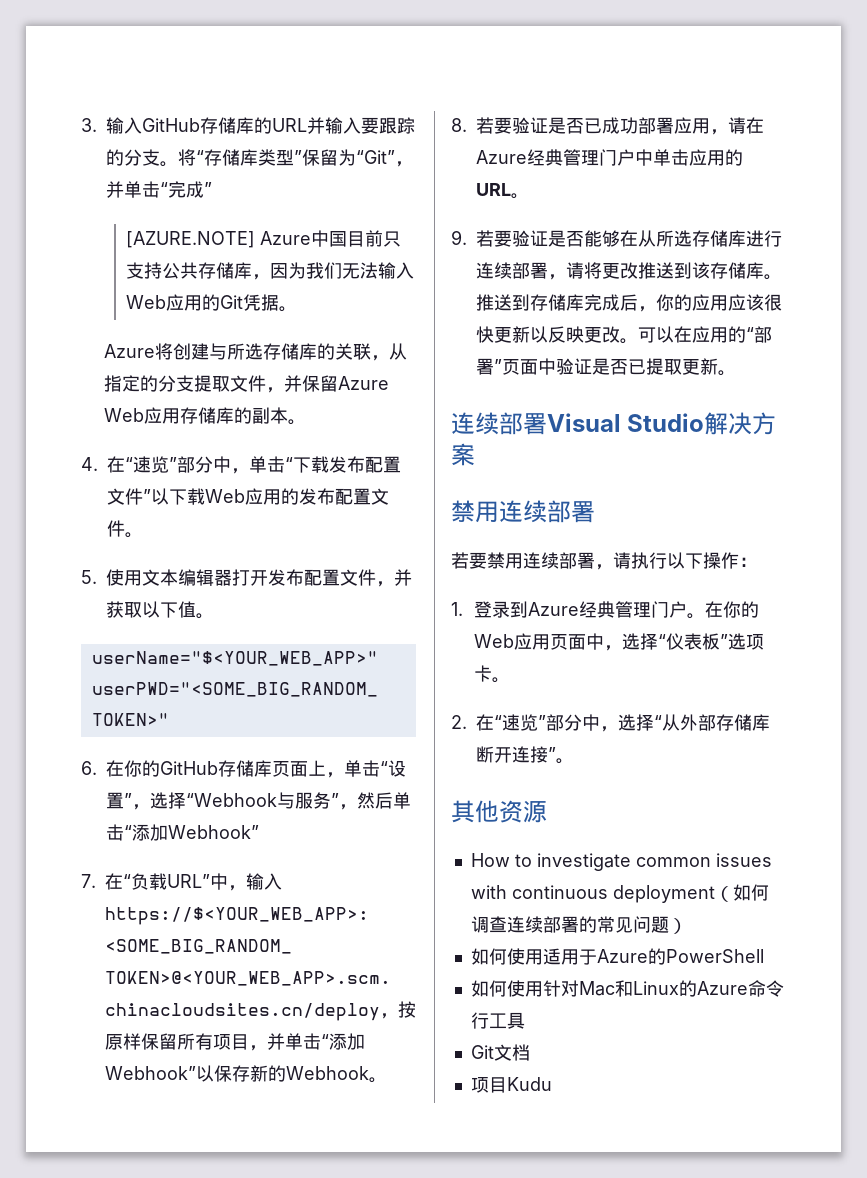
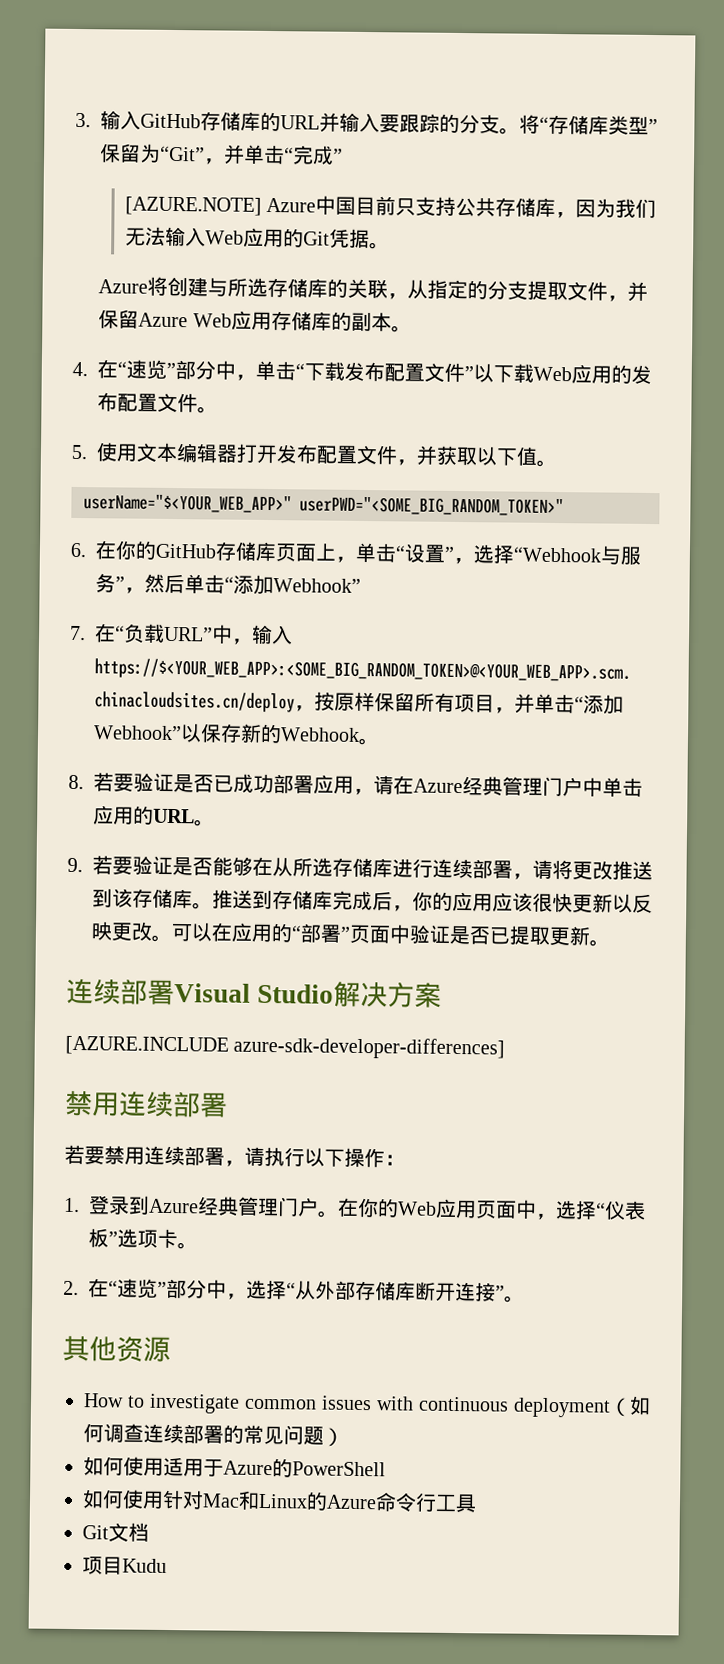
+ [AZURE.INCLUDE azure-sdk-developer-differences]

